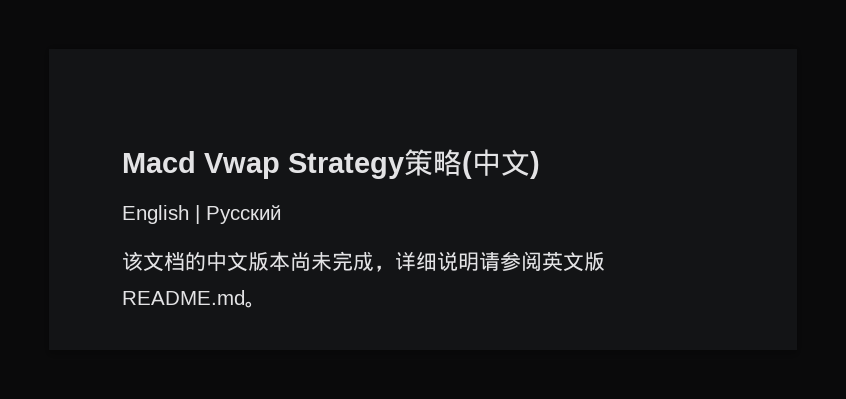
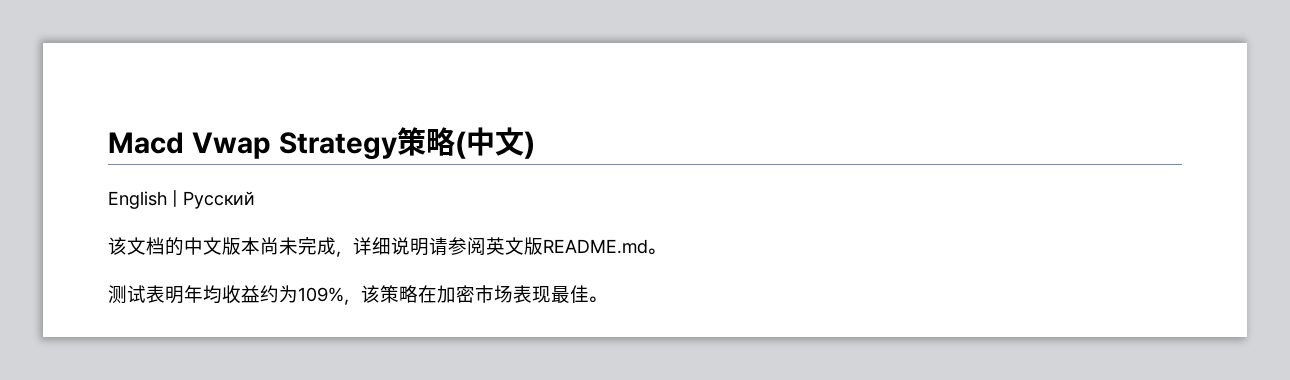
+ 测试表明年均收益约为109%，该策略在加密市场表现最佳。

